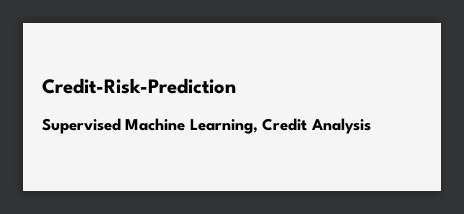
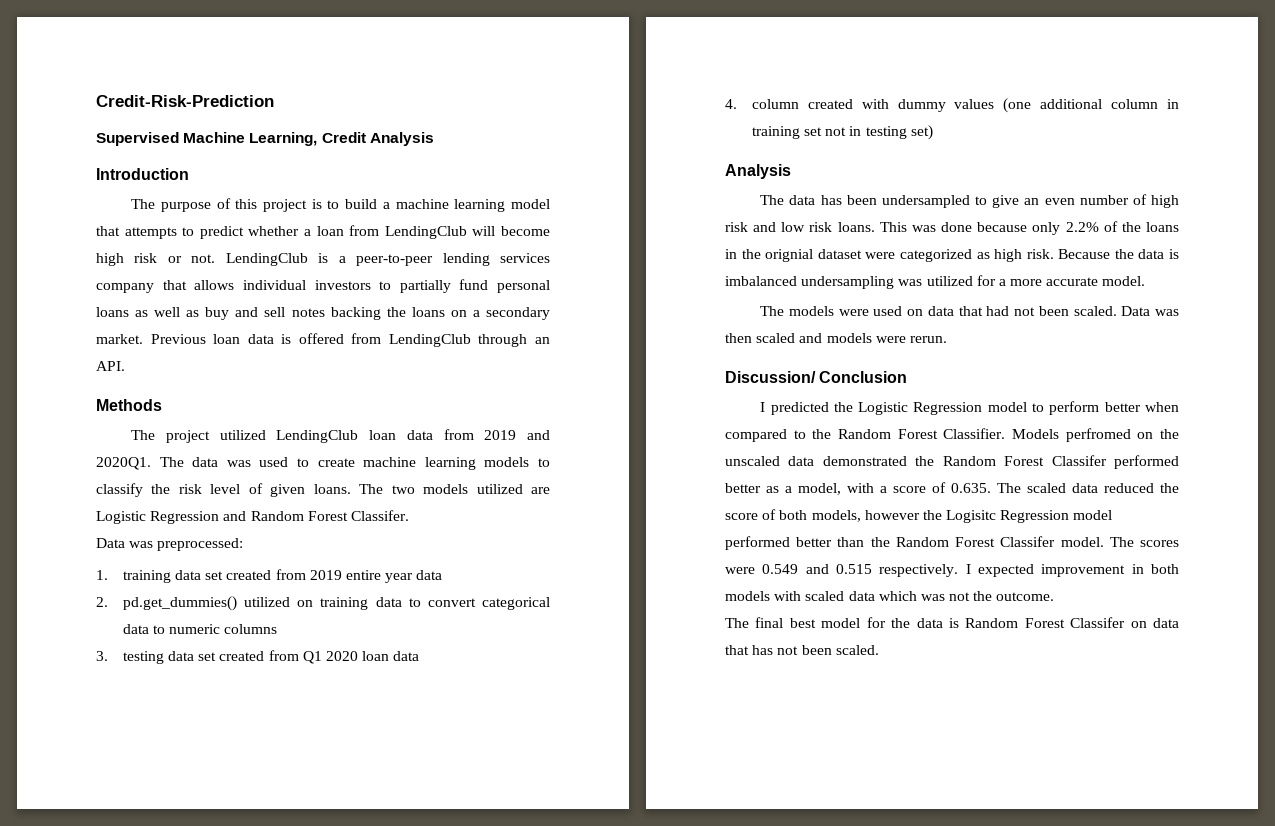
+ Introduction
+ The purpose of this project is to build a machine learning model that attempts to predict whether a loan from LendingClub will become high risk or not. LendingClub is a peer-to-peer lending services company that allows individual investors to partially fund personal loans as well as buy and sell notes backing the loans on a secondary market. Previous loan data is offered from LendingClub through an API.
+ Methods
+ The project utilized LendingClub loan data from 2019 and 2020Q1. The data was used to create machine learning models to classify the risk level of given loans. The two models utilized are Logistic Regression and Random Forest Classifer.
+ Data was preprocessed:
+ 1. training data set created from 2019 entire year data
+ 2. pd.get_dummies() utilized on training data to convert categorical data to numeric columns
+ 3. testing data set created from Q1 2020 loan data
+ 4. column created with dummy values (one additional column in training set not in testing set)
+ Analysis
+ The data has been undersampled to give an even number of high risk and low risk loans. This was done because only 2.2% of the loans in the orignial dataset were categorized as high risk. Because the data is imbalanced undersampling was utilized for a more accurate model.
+ The models were used on data that had not been scaled. Data was then scaled and models were rerun.
+ Discussion/ Conclusion
+ I predicted the Logistic Regression model to perform better when compared to the Random Forest Classifier. Models perfromed on the unscaled data demonstrated the Random Forest Classifer performed better as a model, with a score of 0.635. The scaled data reduced the score of both models, however the Logisitc Regression model performed better than the Random Forest Classifer model. The scores were 0.549 and 0.515 respectively. I expected improvement in both models with scaled data which was not the outcome.
+ The final best model for the data is Random Forest Classifer on data that has not been scaled.

